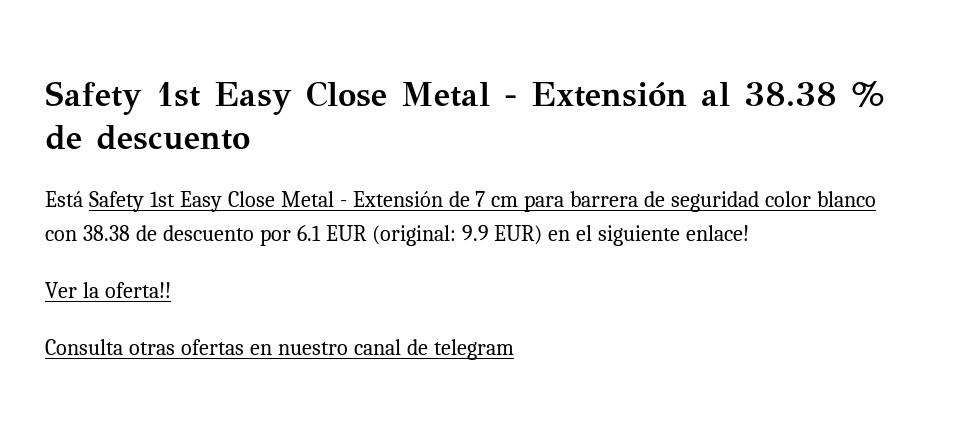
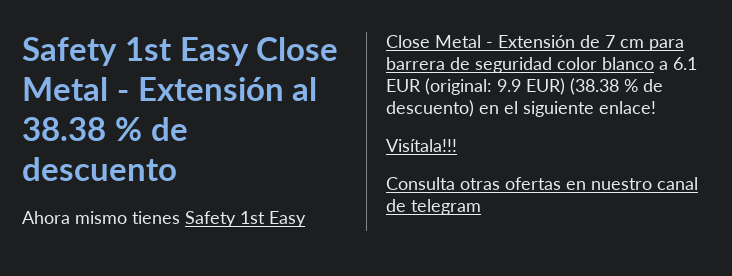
- Está Safety 1st Easy Close Metal - Extensión de 7 cm para barrera de seguridad color blanco con 38.38 de descuento por 6.1 EUR (original: 9.9 EUR) en el siguiente enlace!
+ Ahora mismo tienes Safety 1st Easy Close Metal - Extensión de 7 cm para barrera de seguridad color blanco a 6.1 EUR (original: 9.9 EUR) (38.38 % de descuento) en el siguiente enlace!
- Ver la oferta!!
+ Visítala!!!

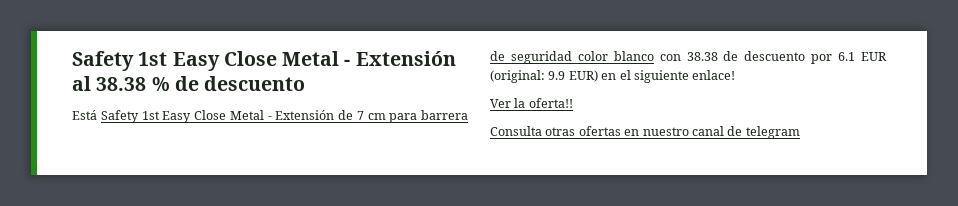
- Ahora mismo tienes Safety 1st Easy Close Metal - Extensión de 7 cm para barrera de seguridad color blanco a 6.1 EUR (original: 9.9 EUR) (38.38 % de descuento) en el siguiente enlace!
+ Está Safety 1st Easy Close Metal - Extensión de 7 cm para barrera de seguridad color blanco con 38.38 de descuento por 6.1 EUR (original: 9.9 EUR) en el siguiente enlace!
- Visítala!!!
+ Ver la oferta!!

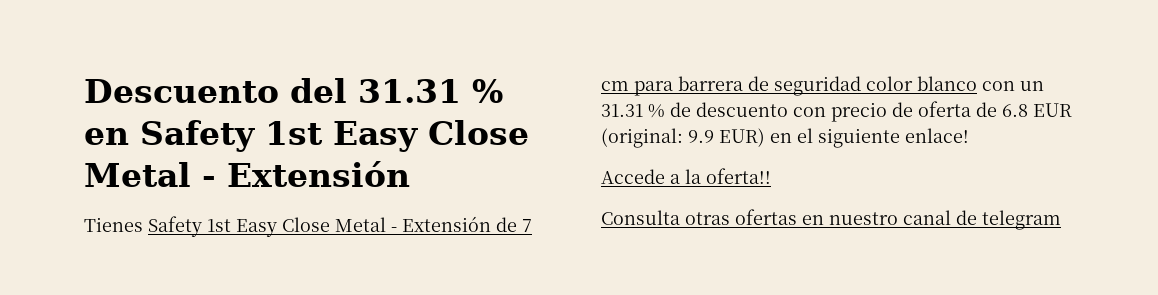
- Safety 1st Easy Close Metal - Extensión al 38.38 % de descuento
- Está Safety 1st Easy Close Metal - Extensión de 7 cm para barrera de seguridad color blanco con 38.38 de descuento por 6.1 EUR (original: 9.9 EUR) en el siguiente enlace!
+ Descuento del 31.31 % en Safety 1st Easy Close Metal - Extensión
+ Tienes Safety 1st Easy Close Metal - Extensión de 7 cm para barrera de seguridad color blanco con un 31.31 % de descuento con precio de oferta de 6.8 EUR (original: 9.9 EUR) en el siguiente enlace!
- Ver la oferta!!
+ Accede a la oferta!!

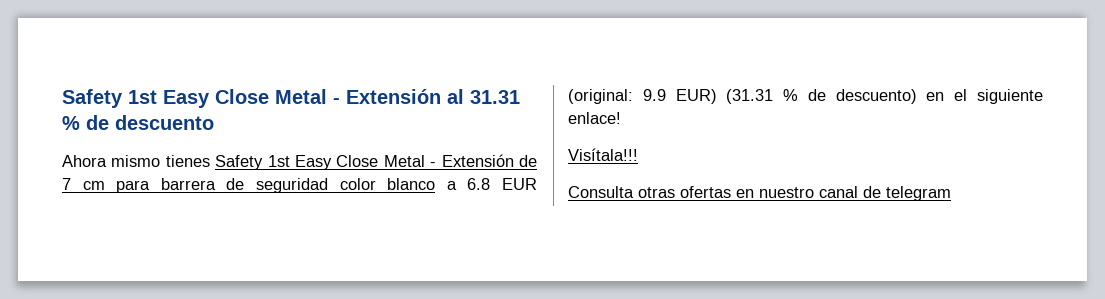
- Descuento del 31.31 % en Safety 1st Easy Close Metal - Extensión
- Tienes Safety 1st Easy Close Metal - Extensión de 7 cm para barrera de seguridad color blanco con un 31.31 % de descuento con precio de oferta de 6.8 EUR (original: 9.9 EUR) en el siguiente enlace!
+ Safety 1st Easy Close Metal - Extensión al 31.31 % de descuento
+ Ahora mismo tienes Safety 1st Easy Close Metal - Extensión de 7 cm para barrera de seguridad color blanco a 6.8 EUR (original: 9.9 EUR) (31.31 % de descuento) en el siguiente enlace!
- Accede a la oferta!!
+ Visítala!!!

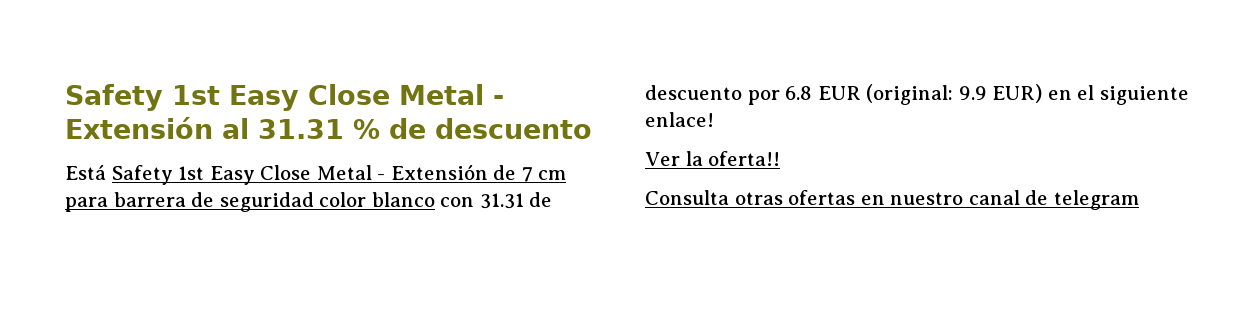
- Ahora mismo tienes Safety 1st Easy Close Metal - Extensión de 7 cm para barrera de seguridad color blanco a 6.8 EUR (original: 9.9 EUR) (31.31 % de descuento) en el siguiente enlace!
+ Está Safety 1st Easy Close Metal - Extensión de 7 cm para barrera de seguridad color blanco con 31.31 de descuento por 6.8 EUR (original: 9.9 EUR) en el siguiente enlace!
- Visítala!!!
+ Ver la oferta!!

